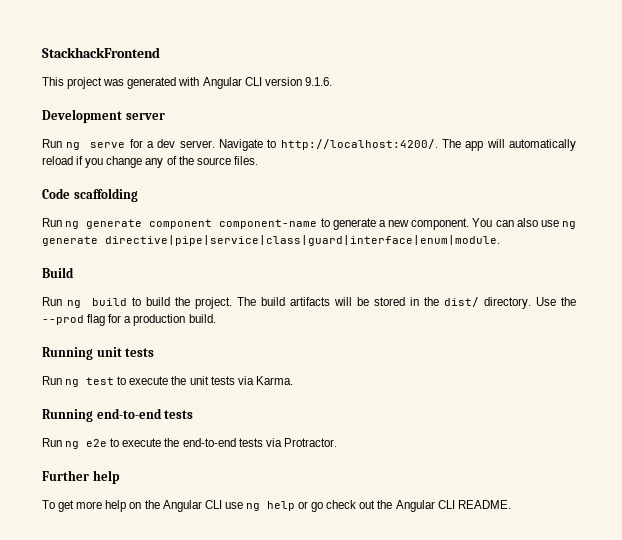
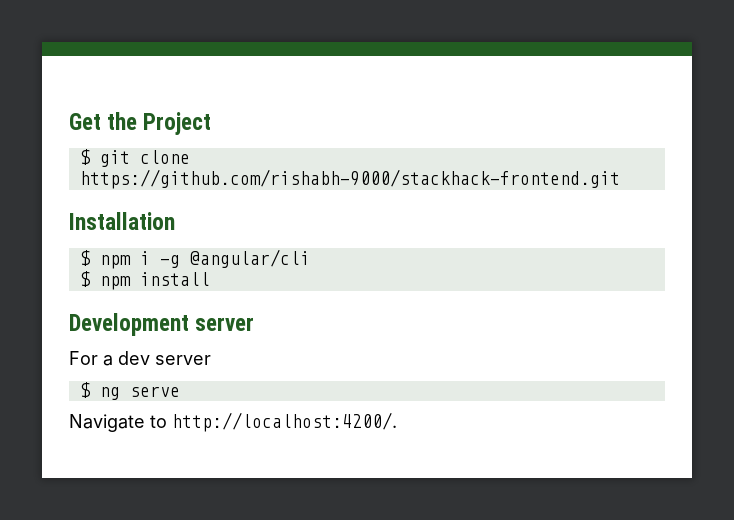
- StackhackFrontend
- This project was generated with Angular CLI version 9.1.6.
+ Get the Project
+ $ git clone https://github.com/rishabh-9000/stackhack-frontend.git
+ Installation
+ $ npm i -g @angular/cli
+ $ npm install
  Development server
- Run ng serve for a dev server. Navigate to http://localhost:4200/. The app will automatically reload if you change any of the source files.
- Code scaffolding
- Run ng generate component component-name to generate a new component. You can also use ng generate directive|pipe|service|class|guard|interface|enum|module.
- Build
- Run ng build to build the project. The build artifacts will be stored in the dist/ directory. Use the --prod flag for a production build.
- Running unit tests
- Run ng test to execute the unit tests via Karma.
- Running end-to-end tests
- Run ng e2e to execute the end-to-end tests via Protractor.
- Further help
- To get more help on the Angular CLI use ng help or go check out the Angular CLI README.
+ For a dev server
+ $ ng serve
+ Navigate to http://localhost:4200/.

